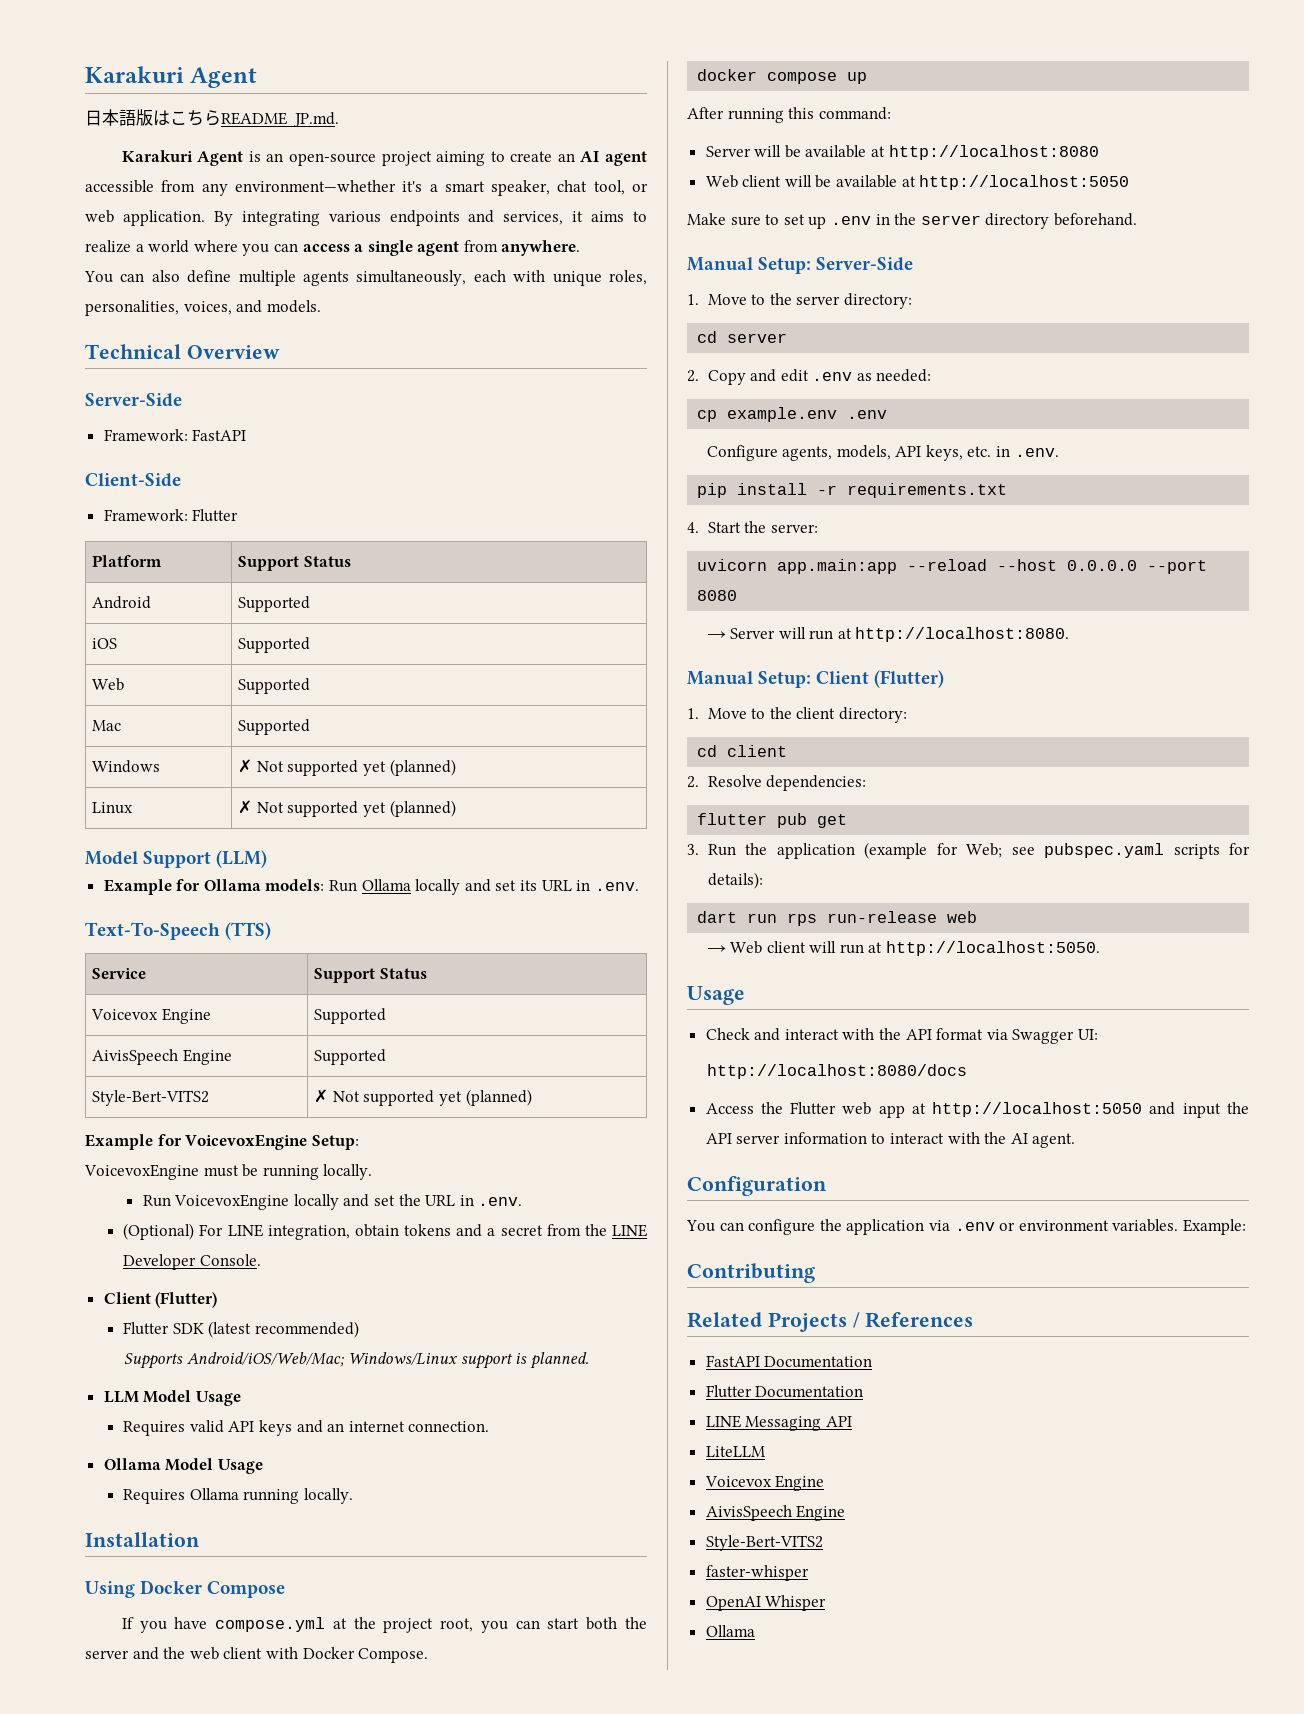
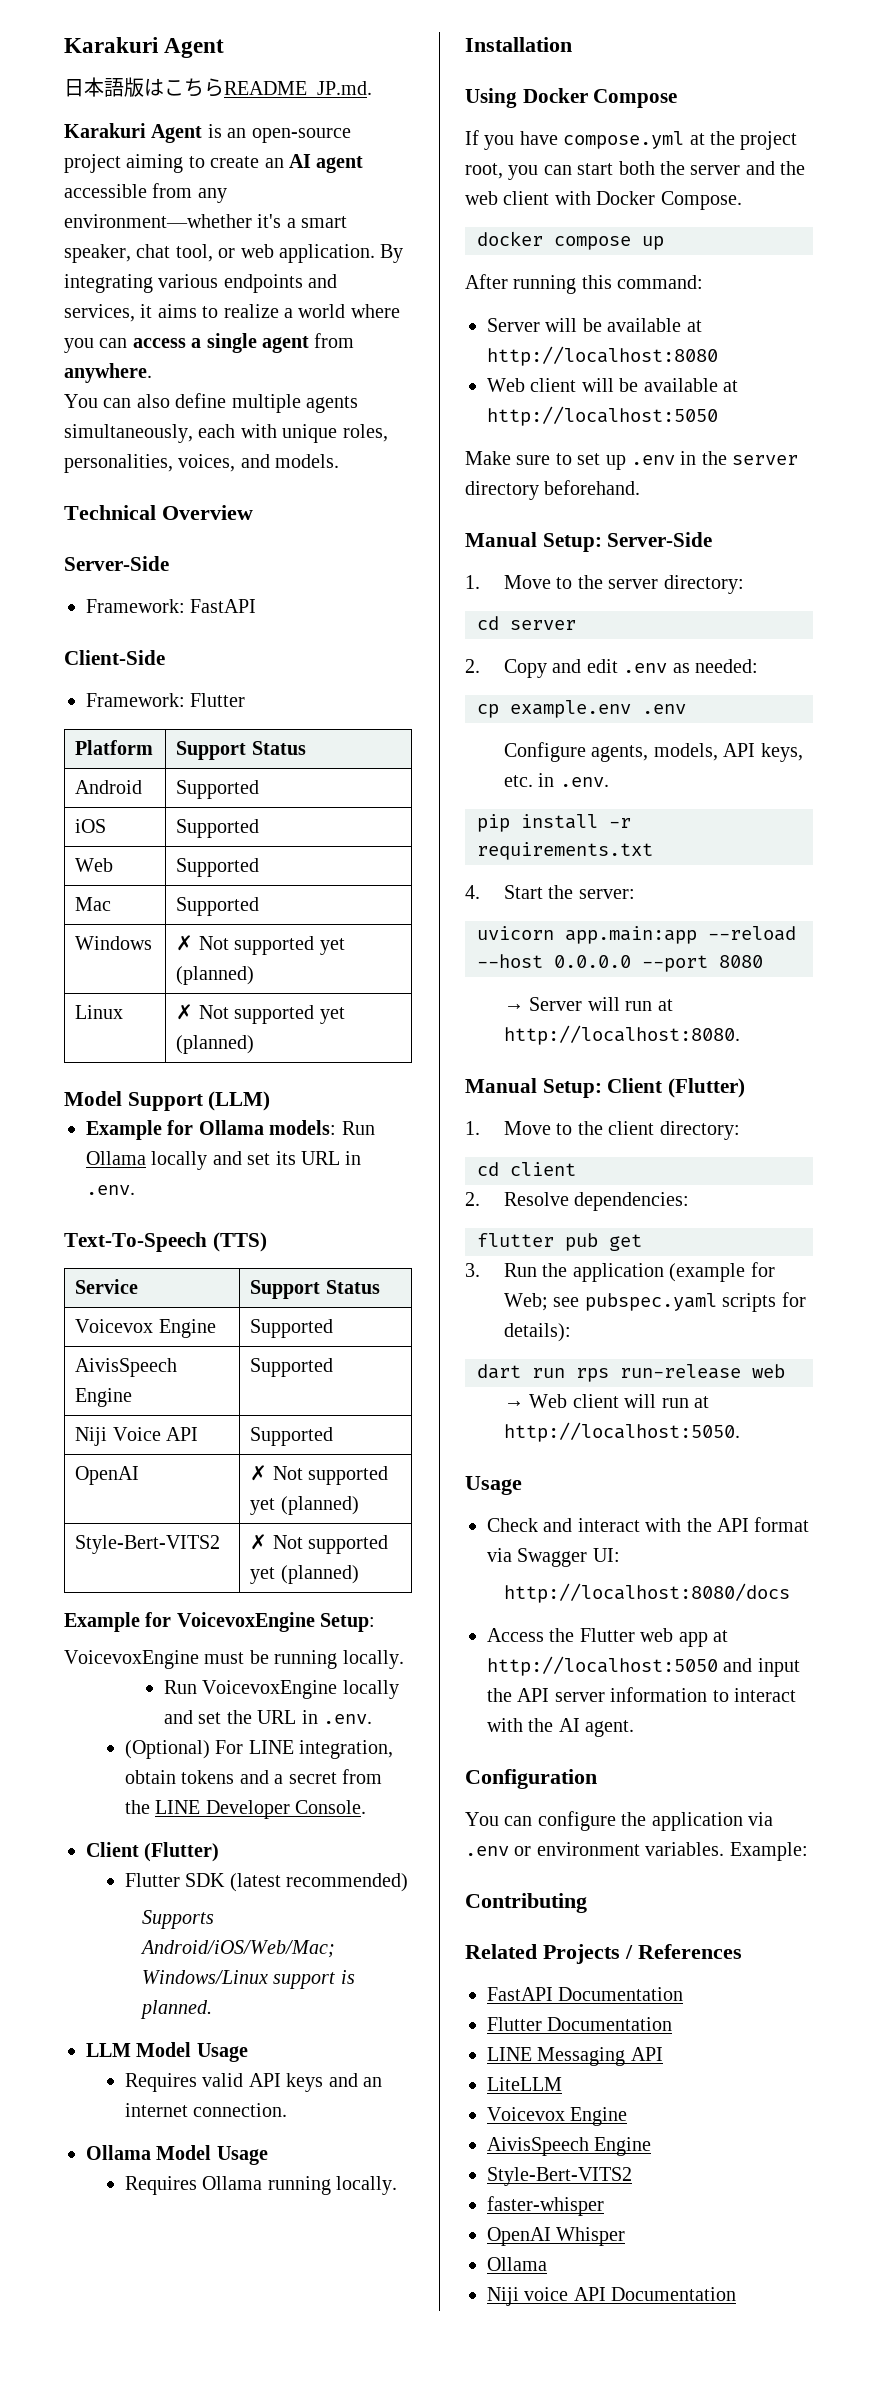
+ Niji Voice API | Supported
+ OpenAI | ✗ Not supported yet (planned)
+ Niji voice API Documentation

